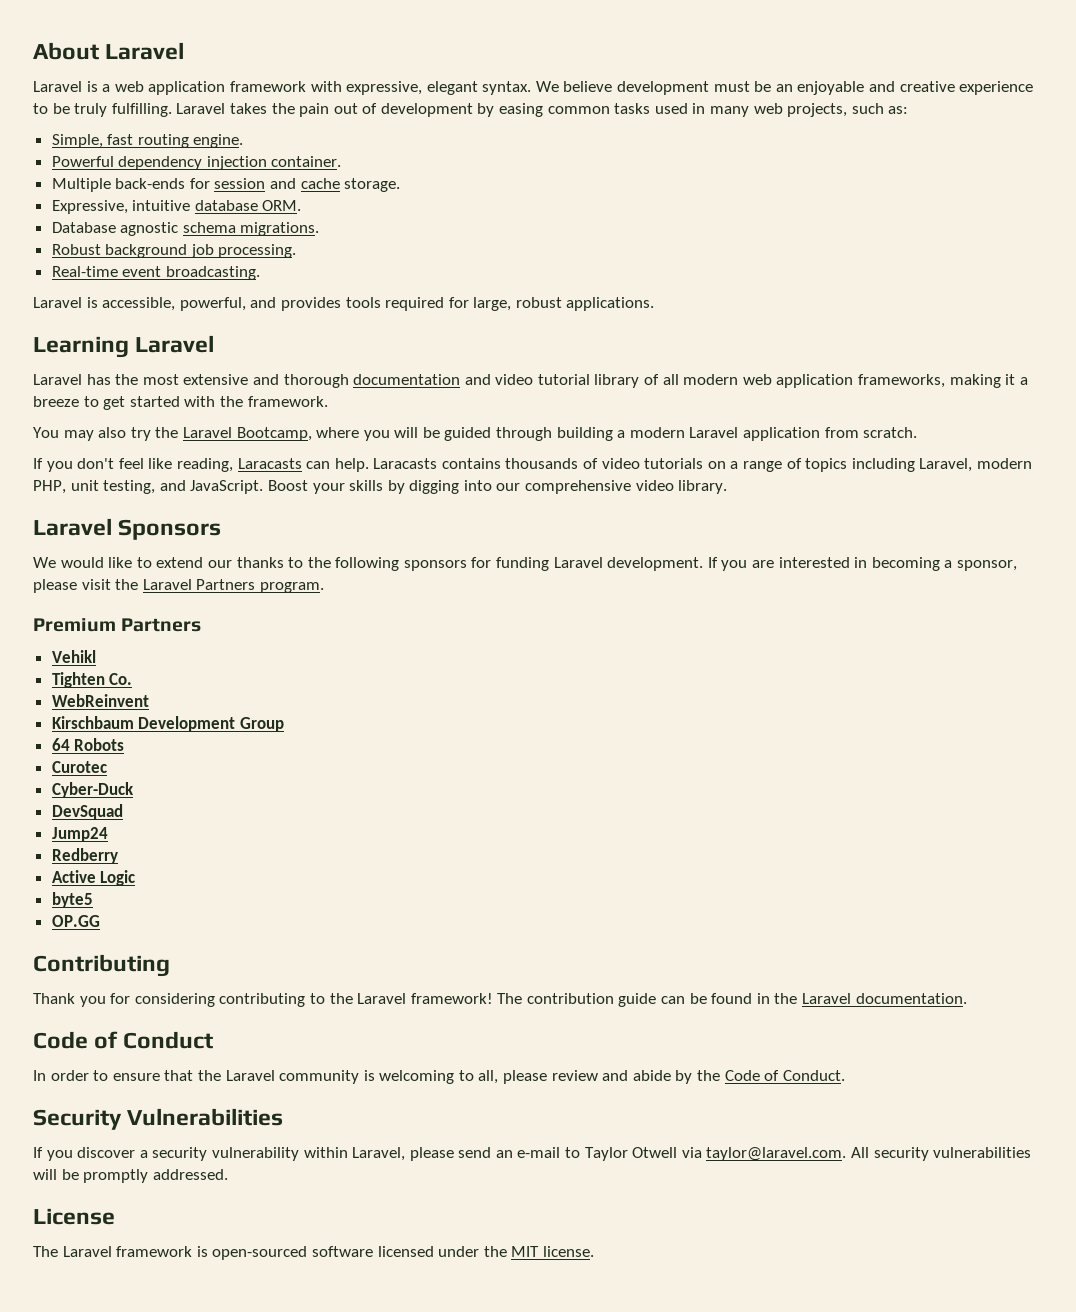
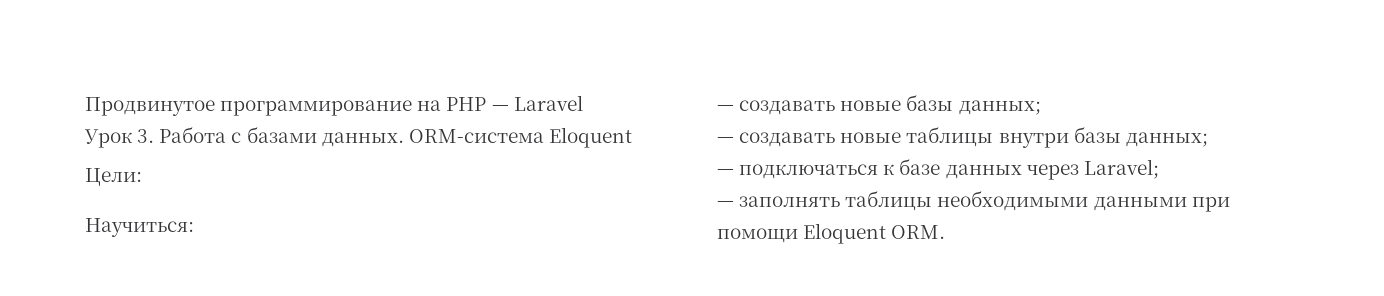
- About Laravel
- Laravel is a web application framework with expressive, elegant syntax. We believe development must be an enjoyable and creative experience to be truly fulfilling. Laravel takes the pain out of development by easing common tasks used in many web projects, such as:
- Simple, fast routing engine.
- Powerful dependency injection container.
- Multiple back-ends for session and cache storage.
- Expressive, intuitive database ORM.
- Database agnostic schema migrations.
- Robust background job processing.
- Real-time event broadcasting.
- Laravel is accessible, powerful, and provides tools required for large, robust applications.
- Learning Laravel
- Laravel has the most extensive and thorough documentation and video tutorial library of all modern web application frameworks, making it a breeze to get started with the framework.
- You may also try the Laravel Bootcamp, where you will be guided through building a modern Laravel application from scratch.
- If you don't feel like reading, Laracasts can help. Laracasts contains thousands of video tutorials on a range of topics including Laravel, modern PHP, unit testing, and JavaScript. Boost your skills by digging into our comprehensive video library.
- Laravel Sponsors
- We would like to extend our thanks to the following sponsors for funding Laravel development. If you are interested in becoming a sponsor, please visit the Laravel Partners program.
- Premium Partners
- Vehikl
- Tighten Co.
- WebReinvent
- Kirschbaum Development Group
- 64 Robots
- Curotec
- Cyber-Duck
- DevSquad
- Jump24
- Redberry
- Active Logic
- byte5
- OP.GG
- Contributing
- Thank you for considering contributing to the Laravel framework! The contribution guide can be found in the Laravel documentation.
- Code of Conduct
- In order to ensure that the Laravel community is welcoming to all, please review and abide by the Code of Conduct.
- Security Vulnerabilities
- If you discover a security vulnerability within Laravel, please send an e-mail to Taylor Otwell via taylor@laravel.com. All security vulnerabilities will be promptly addressed.
- License
- The Laravel framework is open-sourced software licensed under the MIT license.
+ Продвинутое программирование на PHP — Laravel
+ Урок 3. Работа с базами данных. ORM-система Eloquent
+ Цели:
+ Научиться:
+ — создавать новые базы данных;
+ — создавать новые таблицы внутри базы данных;
+ — подключаться к базе данных через Laravel;
+ — заполнять таблицы необходимыми данными при помощи Eloquent ORM.

